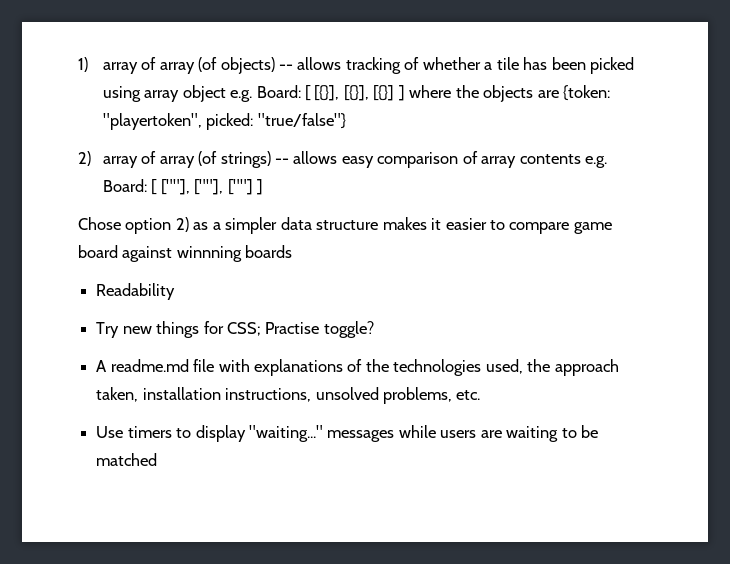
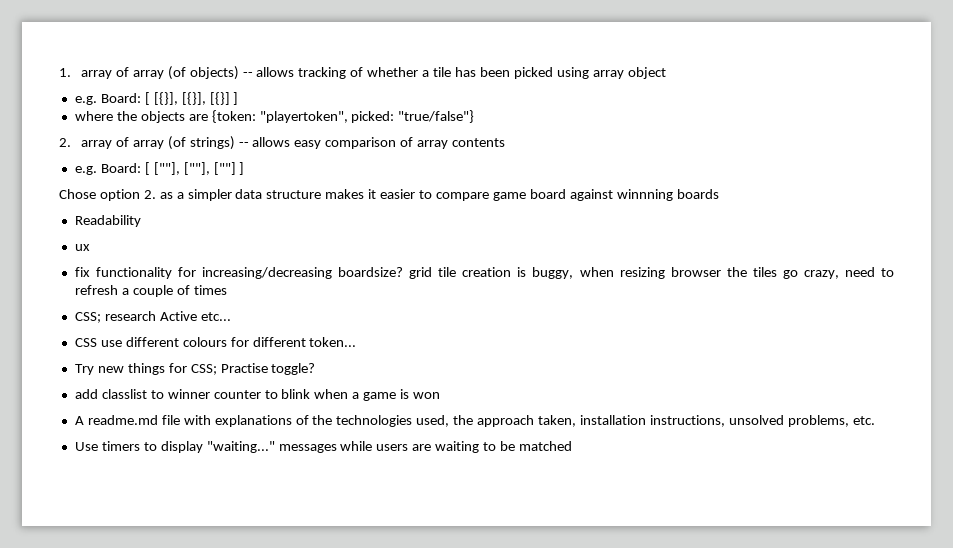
- 1) array of array (of objects) -- allows tracking of whether a tile has been picked using array object e.g. Board: [ [{}], [{}], [{}] ] where the objects are {token: "playertoken", picked: "true/false"}
+ 1. array of array (of objects) -- allows tracking of whether a tile has been picked using array object
+ e.g. Board: [ [{}], [{}], [{}] ]
+ where the objects are {token: "playertoken", picked: "true/false"}
- 2) array of array (of strings) -- allows easy comparison of array contents e.g. Board: [ [""], [""], [""] ]
+ 2. array of array (of strings) -- allows easy comparison of array contents
+ e.g. Board: [ [""], [""], [""] ]
- Chose option 2) as a simpler data structure makes it easier to compare game board against winnning boards
+ Chose option 2. as a simpler data structure makes it easier to compare game board against winnning boards
+ ux
+ fix functionality for increasing/decreasing boardsize? grid tile creation is buggy, when resizing browser the tiles go crazy, need to refresh a couple of times
+ CSS; research Active etc...
+ CSS use different colours for different token...
+ add classlist to winner counter to blink when a game is won

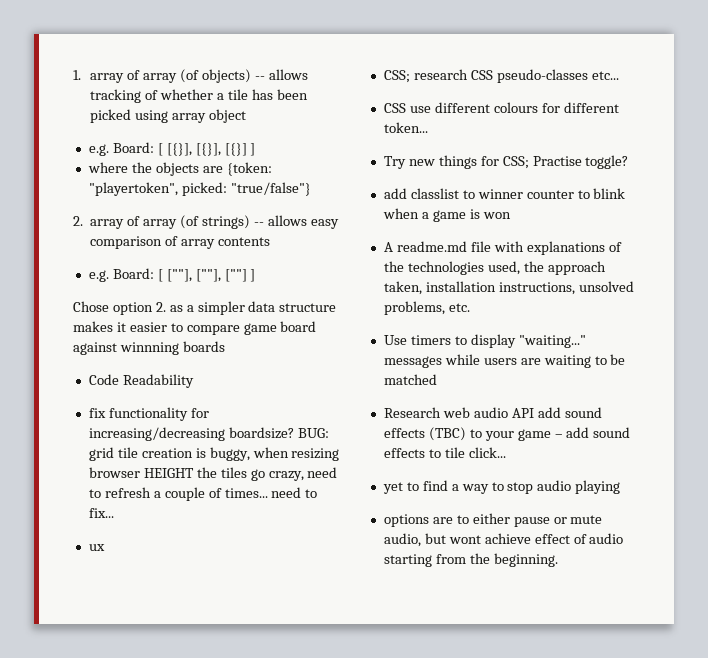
- Readability
+ Code Readability
- ux
- fix functionality for increasing/decreasing boardsize? grid tile creation is buggy, when resizing browser the tiles go crazy, need to refresh a couple of times
+ fix functionality for increasing/decreasing boardsize? BUG: grid tile creation is buggy, when resizing browser HEIGHT the tiles go crazy, need to refresh a couple of times... need to fix...
+ ux
- CSS; research Active etc...
+ CSS; research CSS pseudo-classes etc...
+ Research web audio API add sound effects (TBC) to your game – add sound effects to tile click...
+ yet to find a way to stop audio playing
+ options are to either pause or mute audio, but wont achieve effect of audio starting from the beginning.

